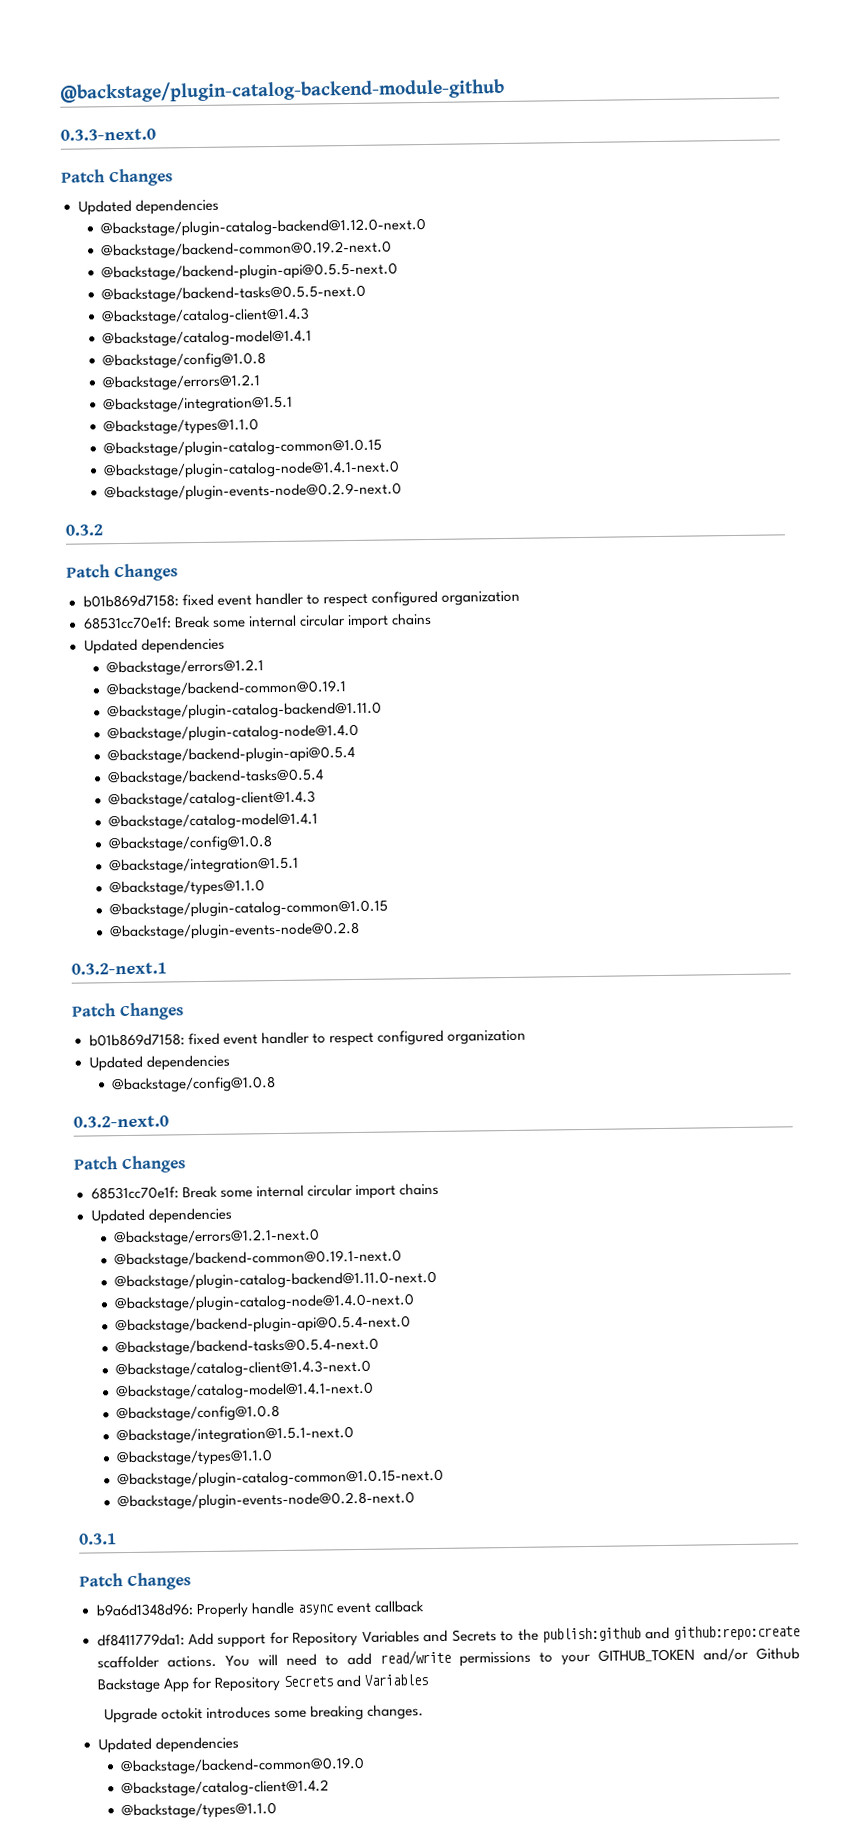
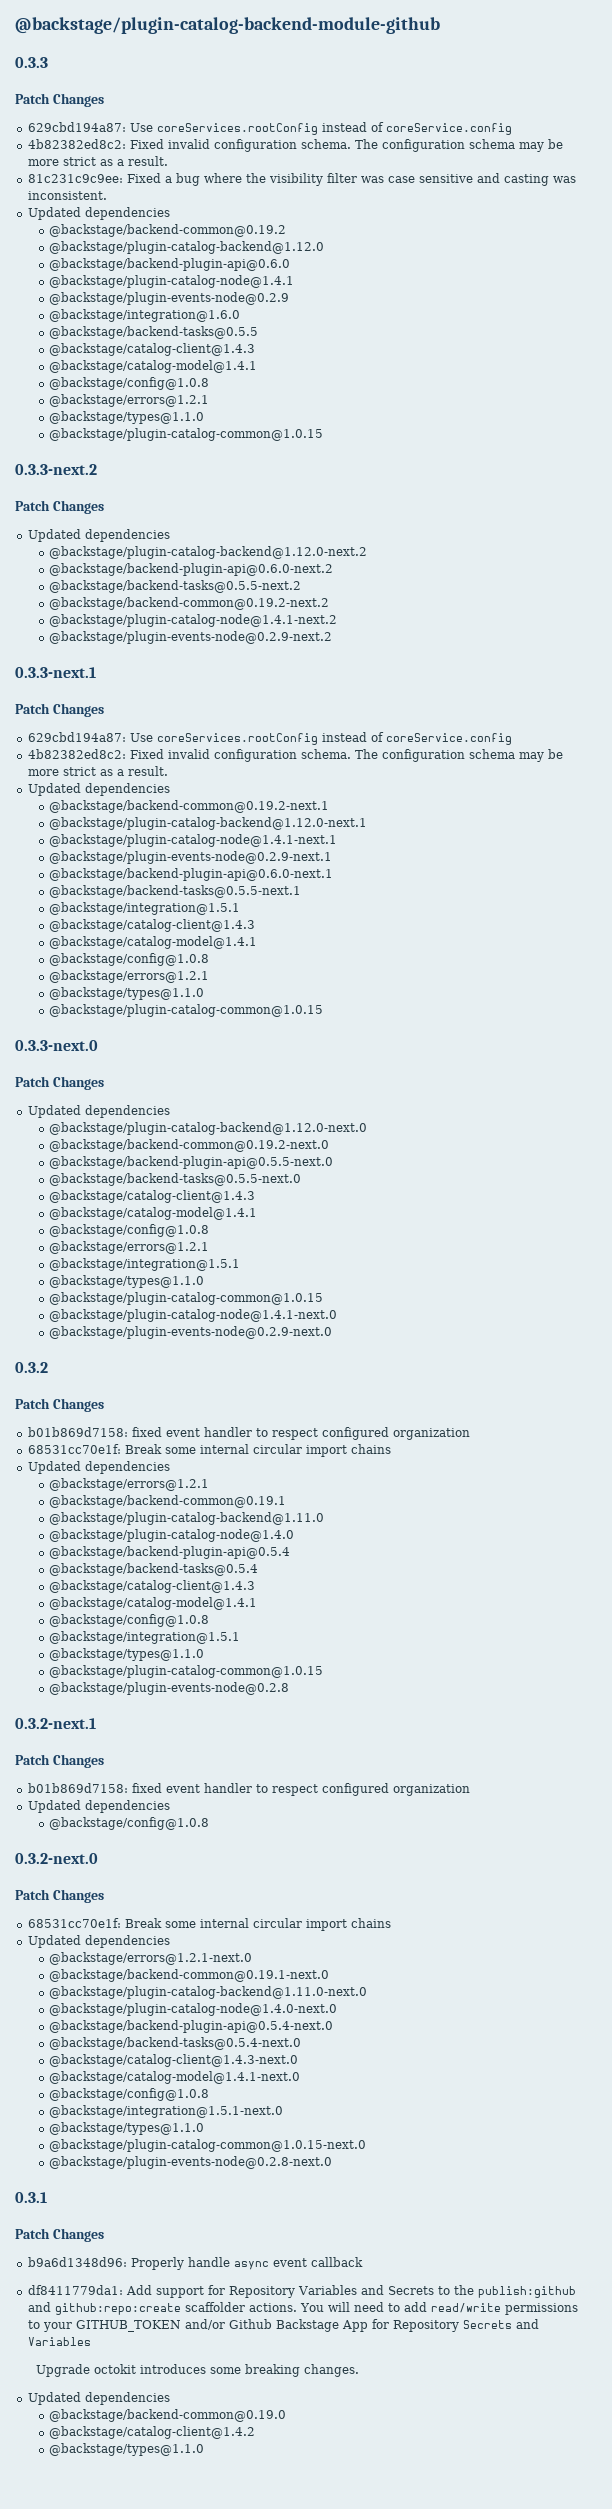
+ 0.3.3
+ Patch Changes
+ 629cbd194a87: Use coreServices.rootConfig instead of coreService.config
+ 4b82382ed8c2: Fixed invalid configuration schema. The configuration schema may be more strict as a result.
+ 81c231c9c9ee: Fixed a bug where the visibility filter was case sensitive and casting was inconsistent.
+ Updated dependencies
+ @backstage/backend-common@0.19.2
+ @backstage/plugin-catalog-backend@1.12.0
+ @backstage/backend-plugin-api@0.6.0
+ @backstage/plugin-catalog-node@1.4.1
+ @backstage/plugin-events-node@0.2.9
+ @backstage/integration@1.6.0
+ @backstage/backend-tasks@0.5.5
+ @backstage/catalog-client@1.4.3
+ @backstage/catalog-model@1.4.1
+ @backstage/config@1.0.8
+ @backstage/errors@1.2.1
+ @backstage/types@1.1.0
+ @backstage/plugin-catalog-common@1.0.15
+ 0.3.3-next.2
+ Patch Changes
+ Updated dependencies
+ @backstage/plugin-catalog-backend@1.12.0-next.2
+ @backstage/backend-plugin-api@0.6.0-next.2
+ @backstage/backend-tasks@0.5.5-next.2
+ @backstage/backend-common@0.19.2-next.2
+ @backstage/plugin-catalog-node@1.4.1-next.2
+ @backstage/plugin-events-node@0.2.9-next.2
+ 0.3.3-next.1
+ Patch Changes
+ 629cbd194a87: Use coreServices.rootConfig instead of coreService.config
+ 4b82382ed8c2: Fixed invalid configuration schema. The configuration schema may be more strict as a result.
+ Updated dependencies
+ @backstage/backend-common@0.19.2-next.1
+ @backstage/plugin-catalog-backend@1.12.0-next.1
+ @backstage/plugin-catalog-node@1.4.1-next.1
+ @backstage/plugin-events-node@0.2.9-next.1
+ @backstage/backend-plugin-api@0.6.0-next.1
+ @backstage/backend-tasks@0.5.5-next.1
+ @backstage/integration@1.5.1
+ @backstage/catalog-client@1.4.3
+ @backstage/catalog-model@1.4.1
+ @backstage/config@1.0.8
+ @backstage/errors@1.2.1
+ @backstage/types@1.1.0
+ @backstage/plugin-catalog-common@1.0.15

